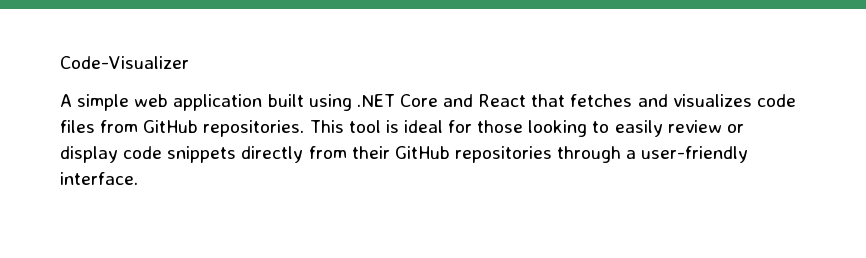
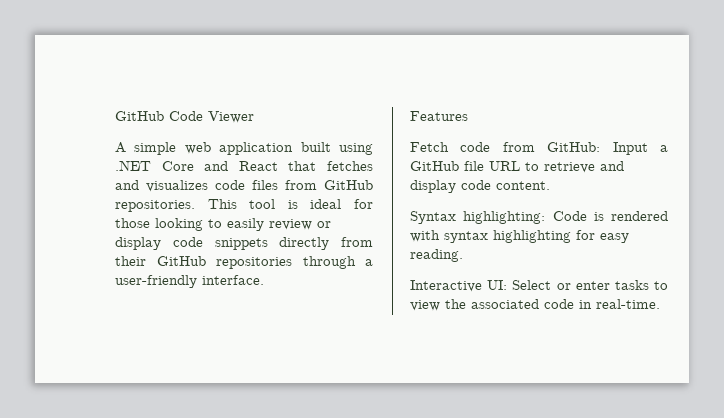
- Code-Visualizer
+ GitHub Code Viewer
+ Features
+ Fetch code from GitHub: Input a GitHub file URL to retrieve and display code content.
+ Syntax highlighting: Code is rendered with syntax highlighting for easy reading.
+ Interactive UI: Select or enter tasks to view the associated code in real-time.

